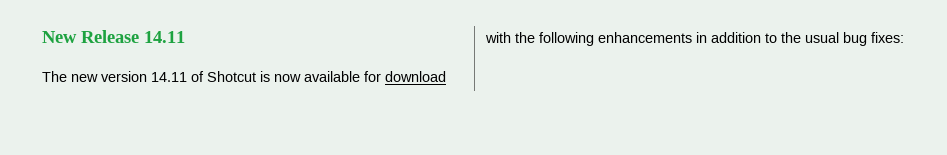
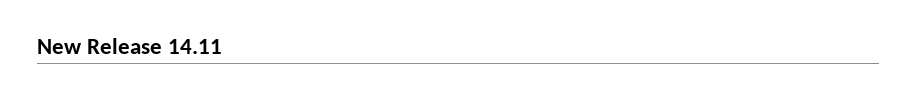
- The new version 14.11 of Shotcut is now available for download with the following enhancements in addition to the usual bug fixes:

